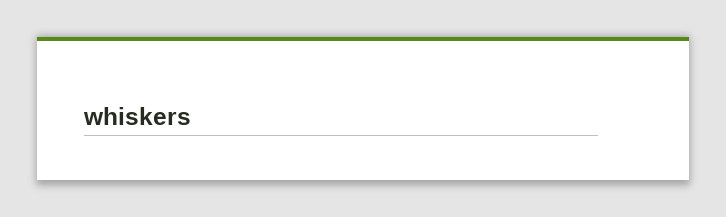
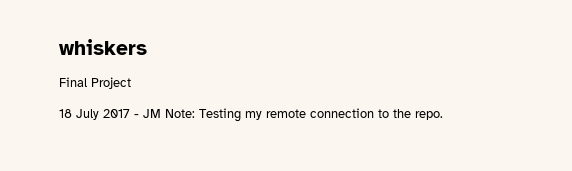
+ Final Project
+ 18 July 2017 - JM Note: Testing my remote connection to the repo.

